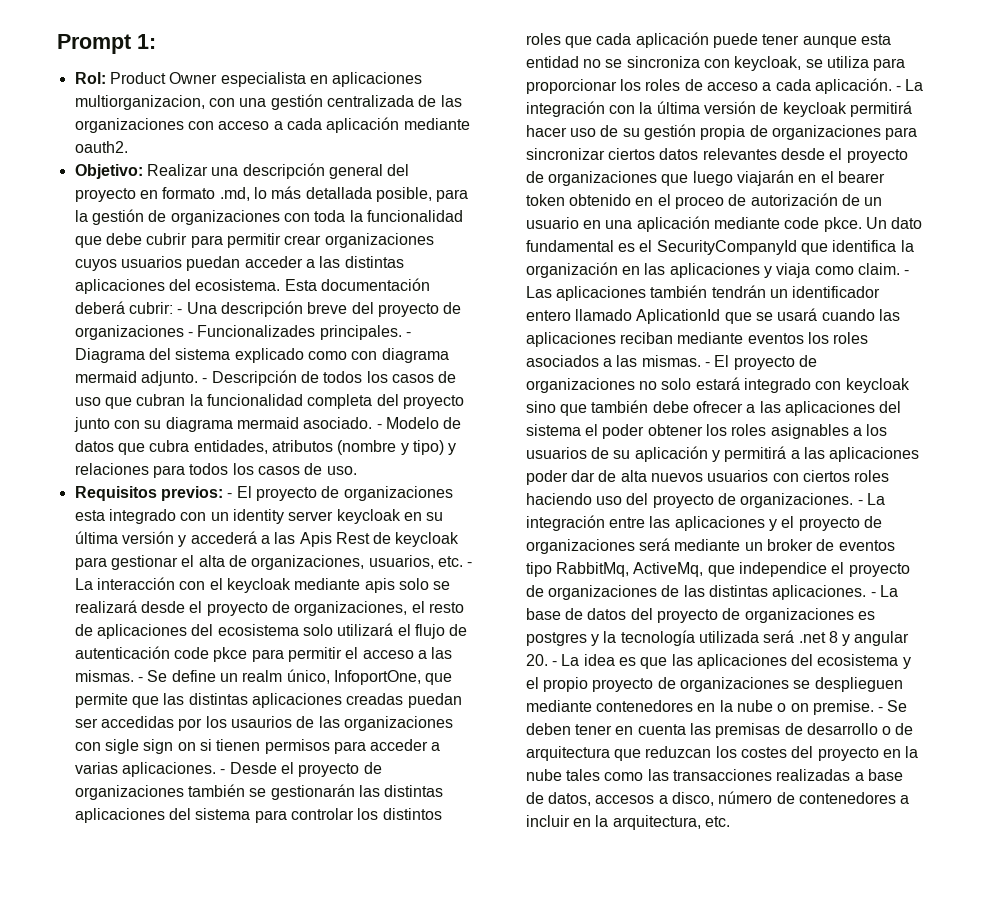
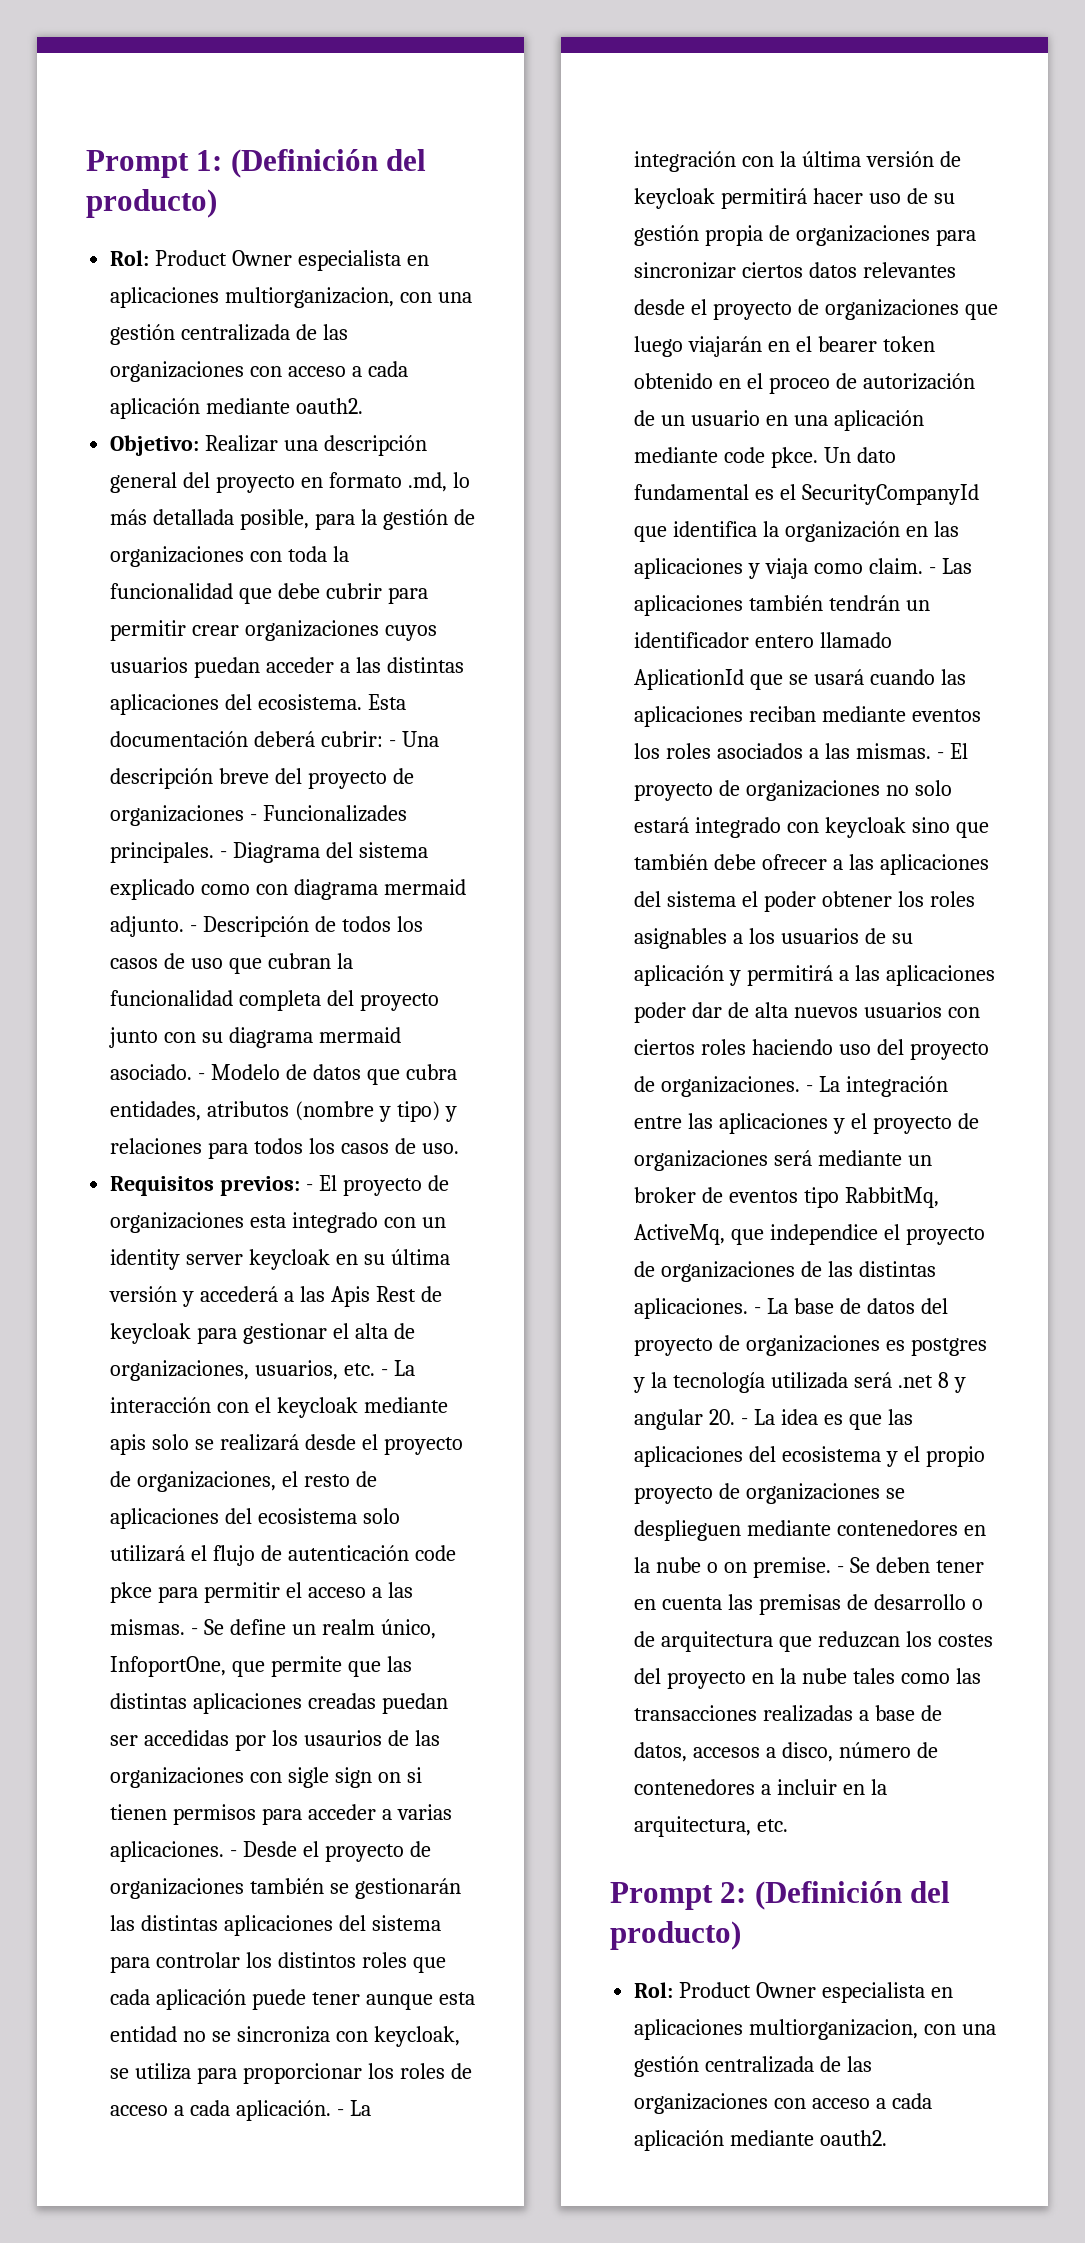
- Prompt 1:
+ Prompt 1: (Definición del producto)
+ Prompt 2: (Definición del producto)
+ Rol: Product Owner especialista en aplicaciones multiorganizacion, con una gestión centralizada de las organizaciones con acceso a cada aplicación mediante oauth2.

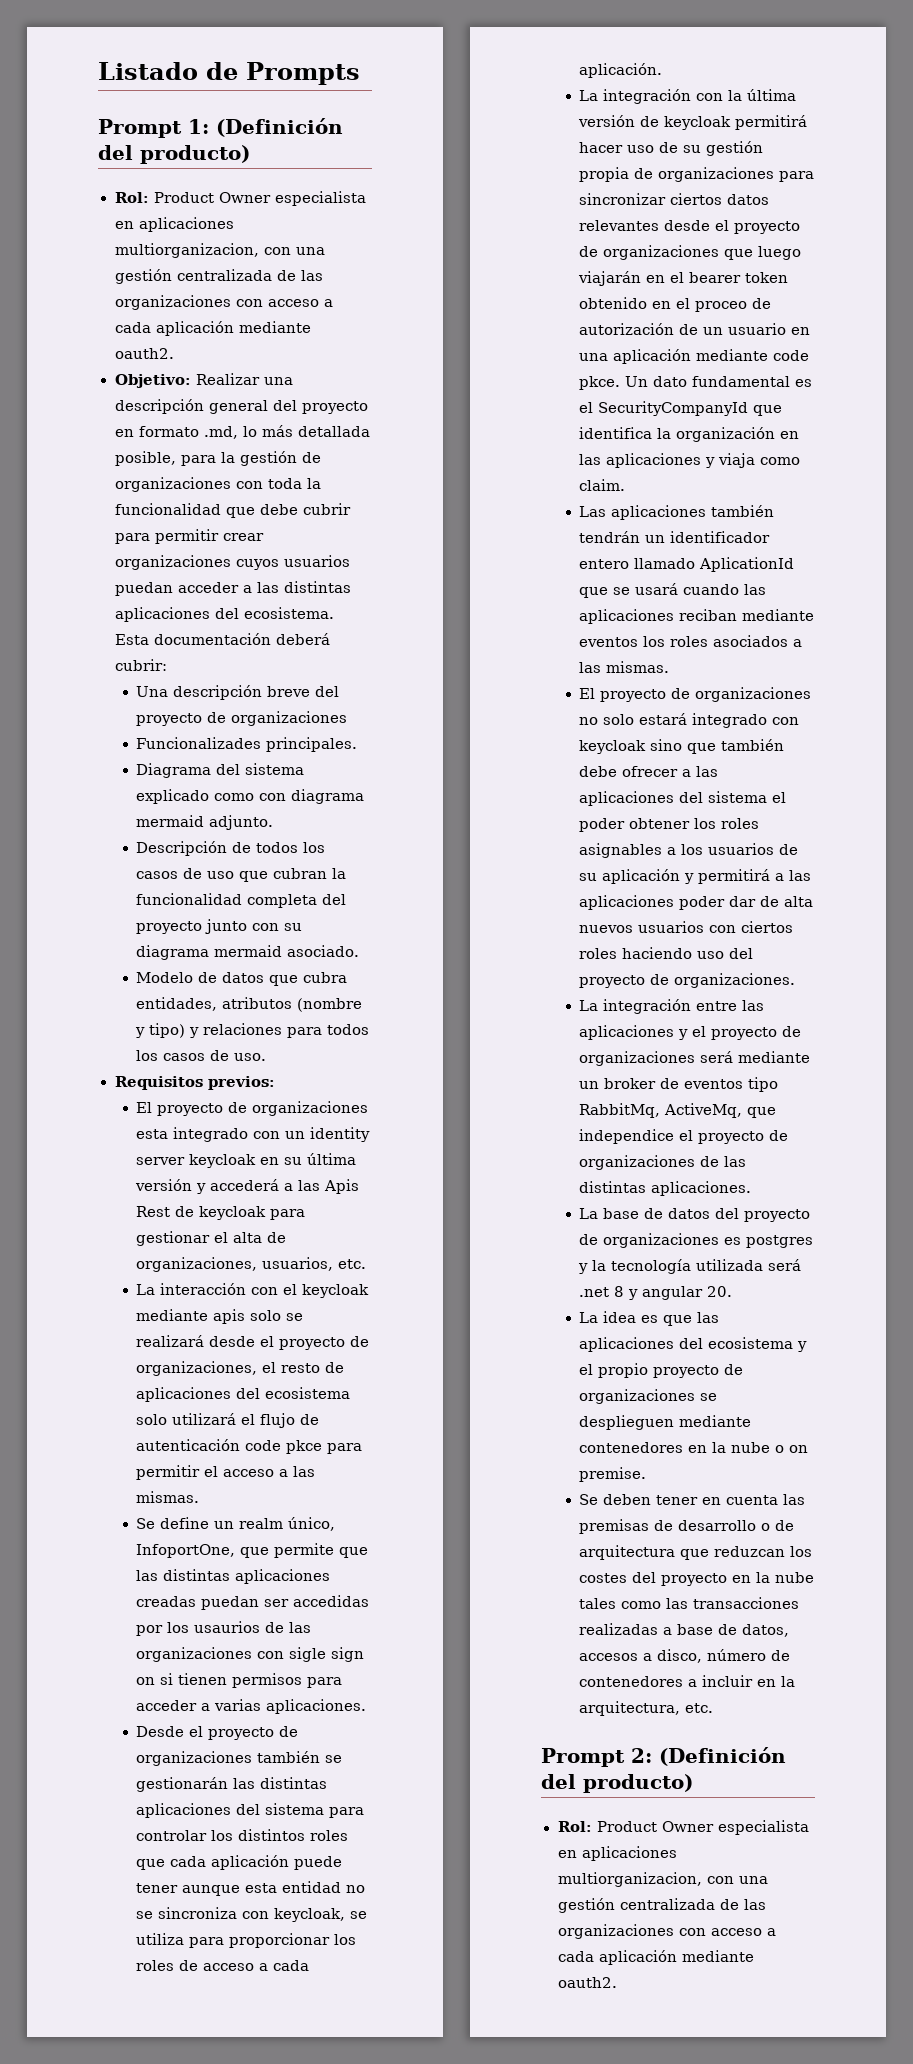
+ Listado de Prompts
- Esta documentación deberá cubrir: - Una descripción breve del proyecto de organizaciones - Funcionalizades principales. - Diagrama del sistema explicado como con diagrama mermaid adjunto. - Descripción de todos los casos de uso que cubran la funcionalidad completa del proyecto junto con su diagrama mermaid asociado. - Modelo de datos que cubra entidades, atributos (nombre y tipo) y relaciones para todos los casos de uso.
+ Esta documentación deberá cubrir:
+ Una descripción breve del proyecto de organizaciones
+ Funcionalizades principales.
+ Diagrama del sistema explicado como con diagrama mermaid adjunto.
+ Descripción de todos los casos de uso que cubran la funcionalidad completa del proyecto junto con su diagrama mermaid asociado.
+ Modelo de datos que cubra entidades, atributos (nombre y tipo) y relaciones para todos los casos de uso.
- Requisitos previos: - El proyecto de organizaciones esta integrado con un identity server keycloak en su última versión y accederá a las Apis Rest de keycloak para gestionar el alta de organizaciones, usuarios, etc. - La interacción con el keycloak mediante apis solo se realizará desde el proyecto de organizaciones, el resto de aplicaciones del ecosistema solo utilizará el flujo de autenticación code pkce para permitir el acceso a las mismas. - Se define un realm único, InfoportOne, que permite que las distintas aplicaciones creadas puedan ser accedidas por los usaurios de las organizaciones con sigle sign on si tienen permisos para acceder a varias aplicaciones. - Desde el proyecto de organizaciones también se gestionarán las distintas aplicaciones del sistema para controlar los distintos roles que cada aplicación puede tener aunque esta entidad no se sincroniza con keycloak, se utiliza para proporcionar los roles de acceso a cada aplicación. - La integración con la última versión de keycloak permitirá hacer uso de su gestión propia de organizaciones para sincronizar ciertos datos relevantes desde el proyecto de organizaciones que luego viajarán en el bearer token obtenido en el proceo de autorización de un usuario en una aplicación mediante code pkce.
+ Requisitos previos:
+ El proyecto de organizaciones esta integrado con un identity server keycloak en su última versión y accederá a las Apis Rest de keycloak para gestionar el alta de organizaciones, usuarios, etc.
+ La interacción con el keycloak mediante apis solo se realizará desde el proyecto de organizaciones, el resto de aplicaciones del ecosistema solo utilizará el flujo de autenticación code pkce para permitir el acceso a las mismas.
+ Se define un realm único, InfoportOne, que permite que las distintas aplicaciones creadas puedan ser accedidas por los usaurios de las organizaciones con sigle sign on si tienen permisos para acceder a varias aplicaciones.
+ Desde el proyecto de organizaciones también se gestionarán las distintas aplicaciones del sistema para controlar los distintos roles que cada aplicación puede tener aunque esta entidad no se sincroniza con keycloak, se utiliza para proporcionar los roles de acceso a cada aplicación.
+ La integración con la última versión de keycloak permitirá hacer uso de su gestión propia de organizaciones para sincronizar ciertos datos relevantes desde el proyecto de organizaciones que luego viajarán en el bearer token obtenido en el proceo de autorización de un usuario en una aplicación mediante code pkce.
- Un dato fundamental es el SecurityCompanyId que identifica la organización en las aplicaciones y viaja como claim. - Las aplicaciones también tendrán un identificador entero llamado AplicationId que se usará cuando las aplicaciones reciban mediante eventos los roles asociados a las mismas. - El proyecto de organizaciones no solo estará integrado con keycloak sino que también debe ofrecer a las aplicaciones del sistema el poder obtener los roles asignables a los usuarios de su aplicación y permitirá a las aplicaciones poder dar de alta nuevos usuarios con ciertos roles haciendo uso del proyecto de organizaciones. - La integración entre las aplicaciones y el proyecto de organizaciones será mediante un broker de eventos tipo RabbitMq, ActiveMq, que independice el proyecto de organizaciones de las distintas aplicaciones. - La base de datos del proyecto de organizaciones es postgres y la tecnología utilizada será .net 8 y angular 20. - La idea es que las aplicaciones del ecosistema y el propio proyecto de organizaciones se desplieguen mediante contenedores en la nube o on premise. - Se deben tener en cuenta las premisas de desarrollo o de arquitectura que reduzcan los costes del proyecto en la nube tales como las transacciones realizadas a base de datos, accesos a disco, número de contenedores a incluir en la arquitectura, etc.
+ Un dato fundamental es el SecurityCompanyId que identifica la organización en las aplicaciones y viaja como claim.
+ Las aplicaciones también tendrán un identificador entero llamado AplicationId que se usará cuando las aplicaciones reciban mediante eventos los roles asociados a las mismas.
+ El proyecto de organizaciones no solo estará integrado con keycloak sino que también debe ofrecer a las aplicaciones del sistema el poder obtener los roles asignables a los usuarios de su aplicación y permitirá a las aplicaciones poder dar de alta nuevos usuarios con ciertos roles haciendo uso del proyecto de organizaciones.
+ La integración entre las aplicaciones y el proyecto de organizaciones será mediante un broker de eventos tipo RabbitMq, ActiveMq, que independice el proyecto de organizaciones de las distintas aplicaciones.
+ La base de datos del proyecto de organizaciones es postgres y la tecnología utilizada será .net 8 y angular 20.
+ La idea es que las aplicaciones del ecosistema y el propio proyecto de organizaciones se desplieguen mediante contenedores en la nube o on premise.
+ Se deben tener en cuenta las premisas de desarrollo o de arquitectura que reduzcan los costes del proyecto en la nube tales como las transacciones realizadas a base de datos, accesos a disco, número de contenedores a incluir en la arquitectura, etc.

